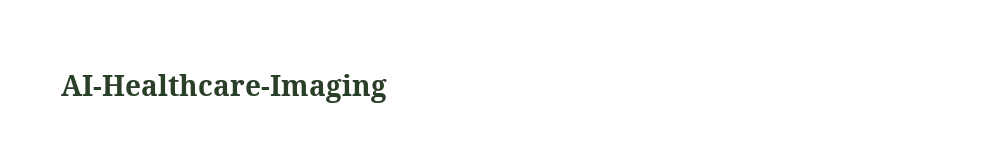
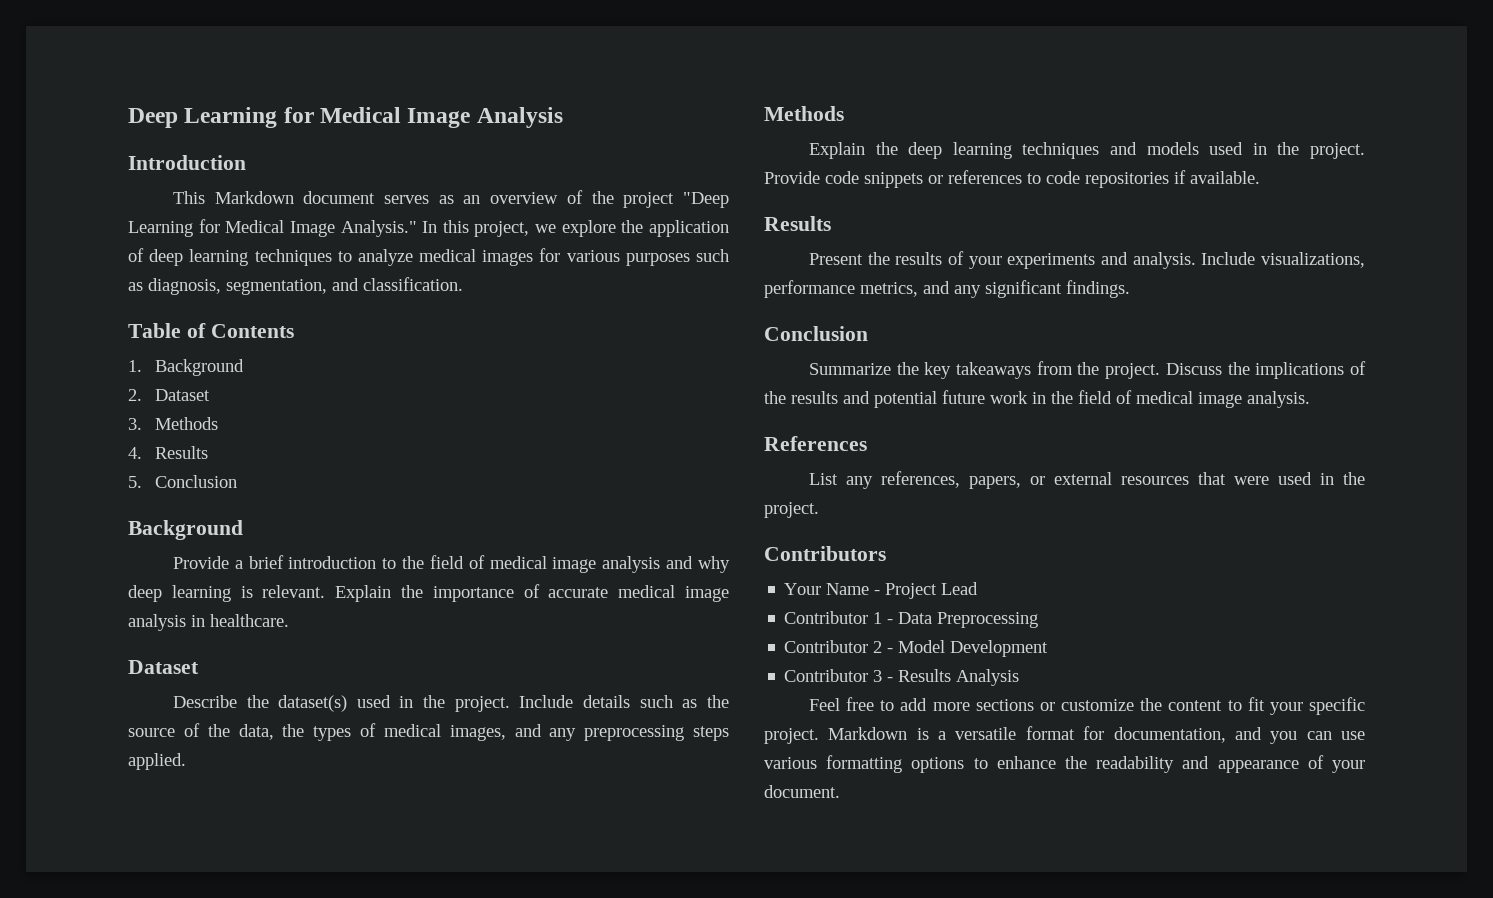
- AI-Healthcare-Imaging
+ Deep Learning for Medical Image Analysis
+ Introduction
+ This Markdown document serves as an overview of the project "Deep Learning for Medical Image Analysis." In this project, we explore the application of deep learning techniques to analyze medical images for various purposes such as diagnosis, segmentation, and classification.
+ Table of Contents
+ 1. Background
+ 2. Dataset
+ 3. Methods
+ 4. Results
+ 5. Conclusion
+ Background
+ Provide a brief introduction to the field of medical image analysis and why deep learning is relevant. Explain the importance of accurate medical image analysis in healthcare.
+ Dataset
+ Describe the dataset(s) used in the project. Include details such as the source of the data, the types of medical images, and any preprocessing steps applied.
+ Methods
+ Explain the deep learning techniques and models used in the project. Provide code snippets or references to code repositories if available.
+ Results
+ Present the results of your experiments and analysis. Include visualizations, performance metrics, and any significant findings.
+ Conclusion
+ Summarize the key takeaways from the project. Discuss the implications of the results and potential future work in the field of medical image analysis.
+ References
+ List any references, papers, or external resources that were used in the project.
+ Contributors
+ Your Name - Project Lead
+ Contributor 1 - Data Preprocessing
+ Contributor 2 - Model Development
+ Contributor 3 - Results Analysis
+ Feel free to add more sections or customize the content to fit your specific project. Markdown is a versatile format for documentation, and you can use various formatting options to enhance the readability and appearance of your document.

